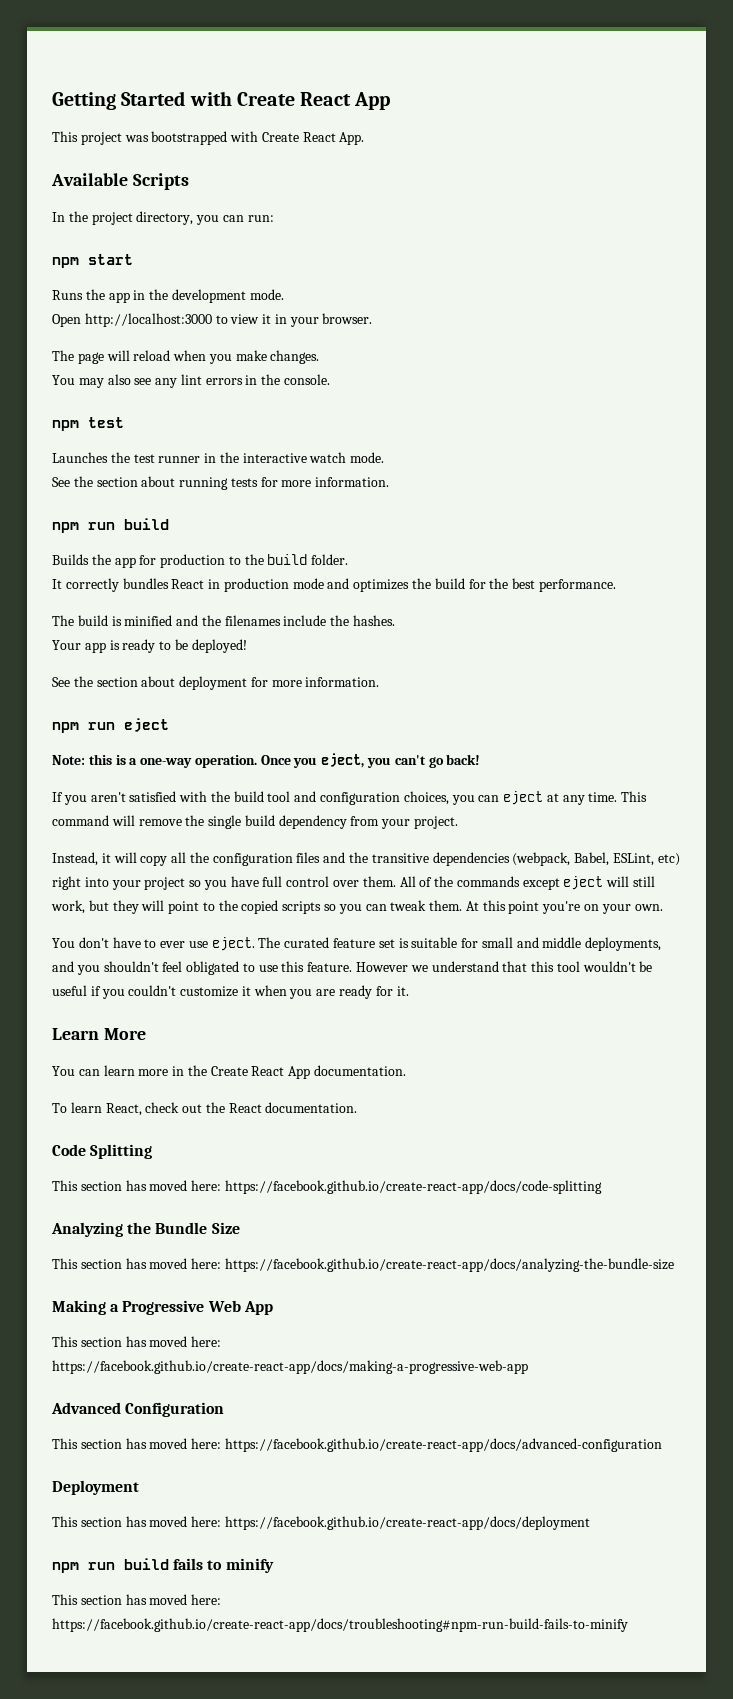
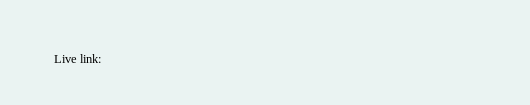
- Getting Started with Create React App
- This project was bootstrapped with Create React App.
- Available Scripts
- In the project directory, you can run:
- npm start
- Runs the app in the development mode.
- Open http://localhost:3000 to view it in your browser.
- The page will reload when you make changes.
- You may also see any lint errors in the console.
- npm test
- Launches the test runner in the interactive watch mode.
- See the section about running tests for more information.
- npm run build
- Builds the app for production to the build folder.
- It correctly bundles React in production mode and optimizes the build for the best performance.
- The build is minified and the filenames include the hashes.
- Your app is ready to be deployed!
- See the section about deployment for more information.
- npm run eject
- Note: this is a one-way operation. Once you eject, you can't go back!
- If you aren't satisfied with the build tool and configuration choices, you can eject at any time. This command will remove the single build dependency from your project.
- Instead, it will copy all the configuration files and the transitive dependencies (webpack, Babel, ESLint, etc) right into your project so you have full control over them. All of the commands except eject will still work, but they will point to the copied scripts so you can tweak them. At this point you're on your own.
- You don't have to ever use eject. The curated feature set is suitable for small and middle deployments, and you shouldn't feel obligated to use this feature. However we understand that this tool wouldn't be useful if you couldn't customize it when you are ready for it.
- Learn More
- You can learn more in the Create React App documentation.
- To learn React, check out the React documentation.
- Code Splitting
- This section has moved here: https://facebook.github.io/create-react-app/docs/code-splitting
- Analyzing the Bundle Size
- This section has moved here: https://facebook.github.io/create-react-app/docs/analyzing-the-bundle-size
- Making a Progressive Web App
- This section has moved here: https://facebook.github.io/create-react-app/docs/making-a-progressive-web-app
- Advanced Configuration
- This section has moved here: https://facebook.github.io/create-react-app/docs/advanced-configuration
- Deployment
- This section has moved here: https://facebook.github.io/create-react-app/docs/deployment
- npm run build fails to minify
- This section has moved here: https://facebook.github.io/create-react-app/docs/troubleshooting#npm-run-build-fails-to-minify
+ Live link:

